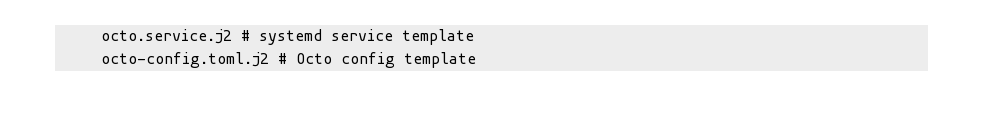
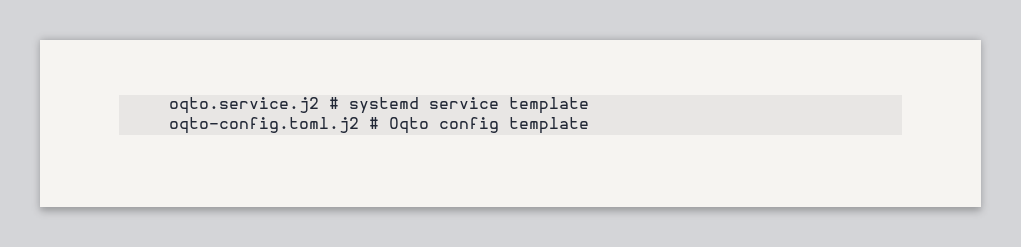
- octo.service.j2 # systemd service template
+ oqto.service.j2 # systemd service template
- octo-config.toml.j2 # Octo config template
+ oqto-config.toml.j2 # Oqto config template

